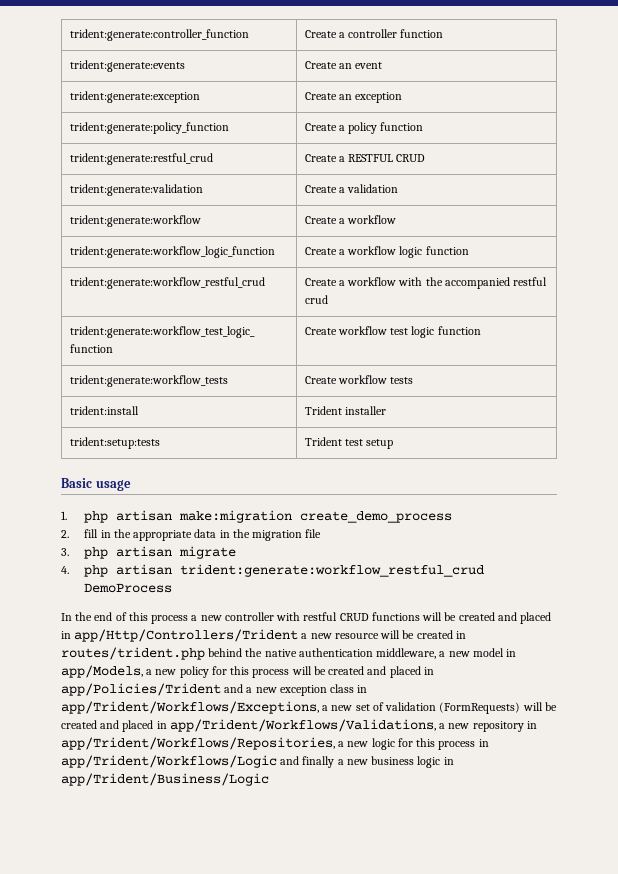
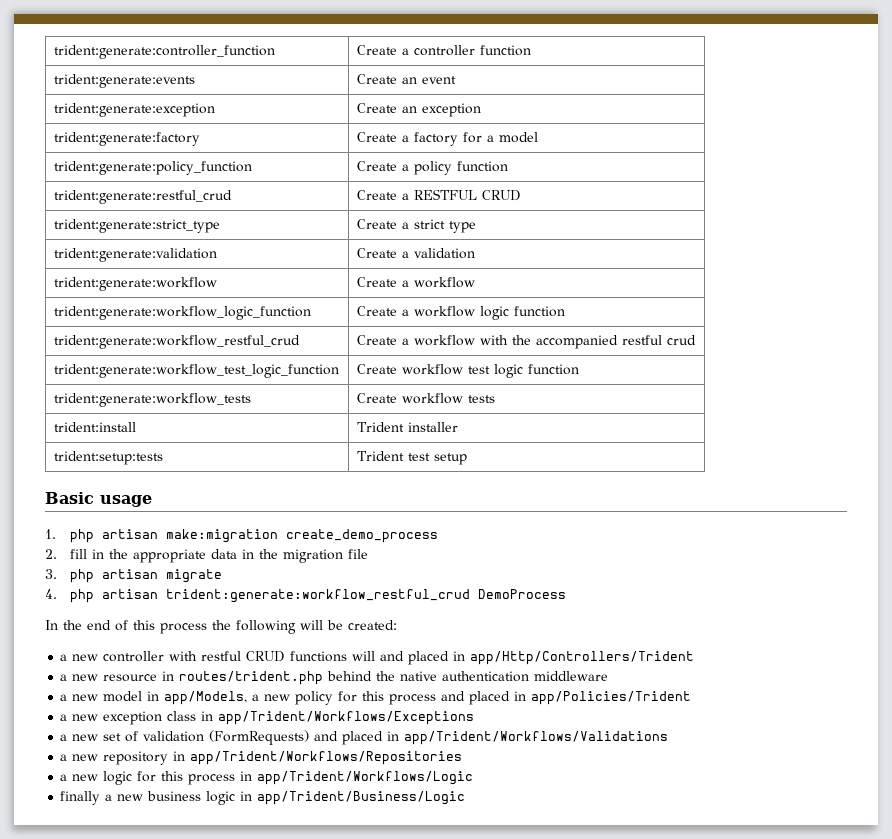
+ trident:generate:factory | Create a factory for a model
+ trident:generate:strict_type | Create a strict type
- In the end of this process a new controller with restful CRUD functions will be created and placed in app/Http/Controllers/Trident a new resource will be created in routes/trident.php behind the native authentication middleware, a new model in app/Models, a new policy for this process will be created and placed in app/Policies/Trident and a new exception class in app/Trident/Workflows/Exceptions, a new set of validation (FormRequests) will be created and placed in app/Trident/Workflows/Validations, a new repository in app/Trident/Workflows/Repositories, a new logic for this process in app/Trident/Workflows/Logic and finally a new business logic in app/Trident/Business/Logic
+ In the end of this process the following will be created:
+ a new controller with restful CRUD functions will and placed in app/Http/Controllers/Trident
+ a new resource in routes/trident.php behind the native authentication middleware
+ a new model in app/Models, a new policy for this process and placed in app/Policies/Trident
+ a new exception class in app/Trident/Workflows/Exceptions
+ a new set of validation (FormRequests) and placed in app/Trident/Workflows/Validations
+ a new repository in app/Trident/Workflows/Repositories
+ a new logic for this process in app/Trident/Workflows/Logic
+ finally a new business logic in app/Trident/Business/Logic

